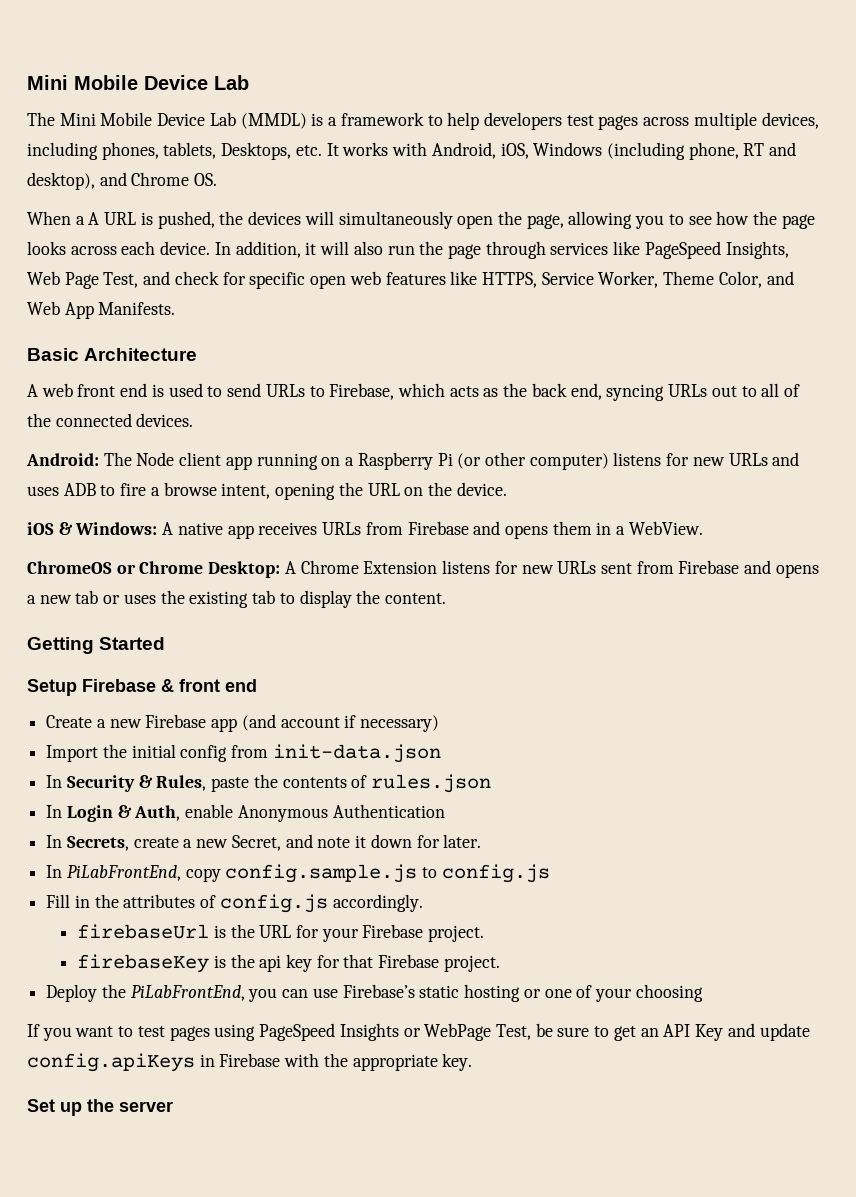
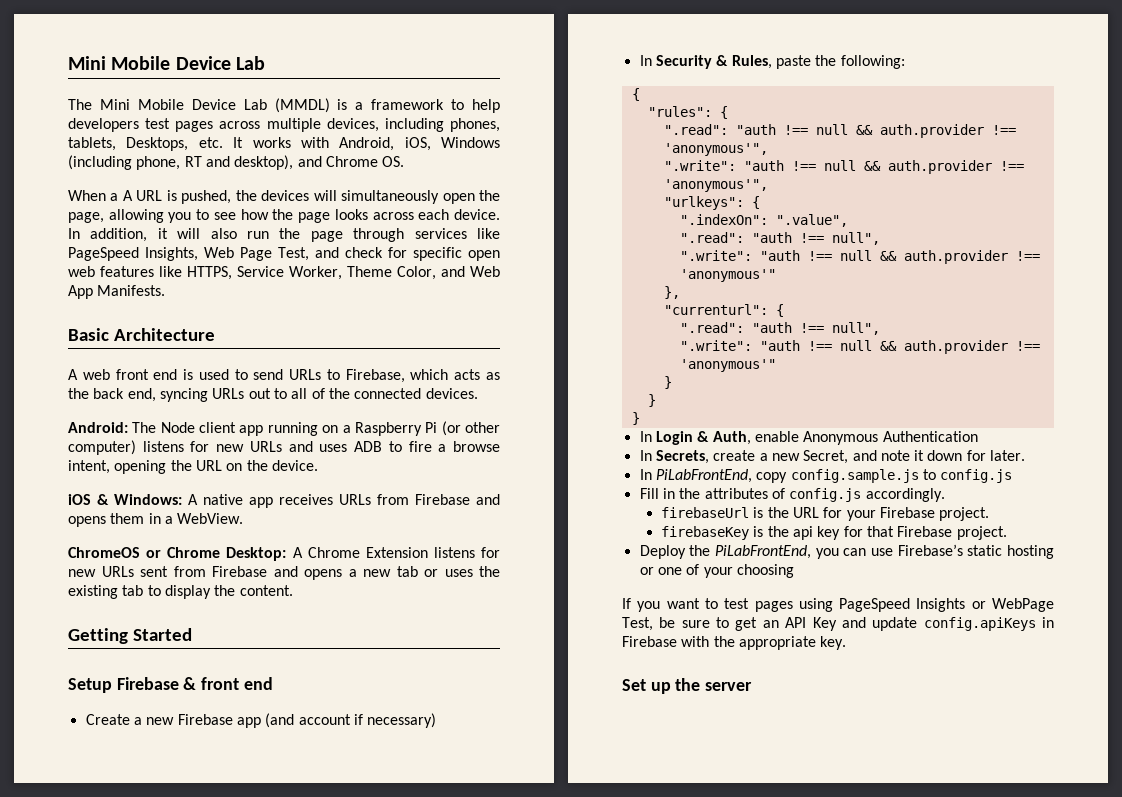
- Import the initial config from init-data.json
- In Security & Rules, paste the contents of rules.json
+ In Security & Rules, paste the following:
+ {
+ "rules": {
+ ".read": "auth !== null && auth.provider !== 'anonymous'",
+ ".write": "auth !== null && auth.provider !== 'anonymous'",
+ "urlkeys": {
+ ".indexOn": ".value",
+ ".read": "auth !== null",
+ ".write": "auth !== null && auth.provider !== 'anonymous'"
+ },
+ "currenturl": {
+ ".read": "auth !== null",
+ ".write": "auth !== null && auth.provider !== 'anonymous'"
+ }
+ }
+ }

